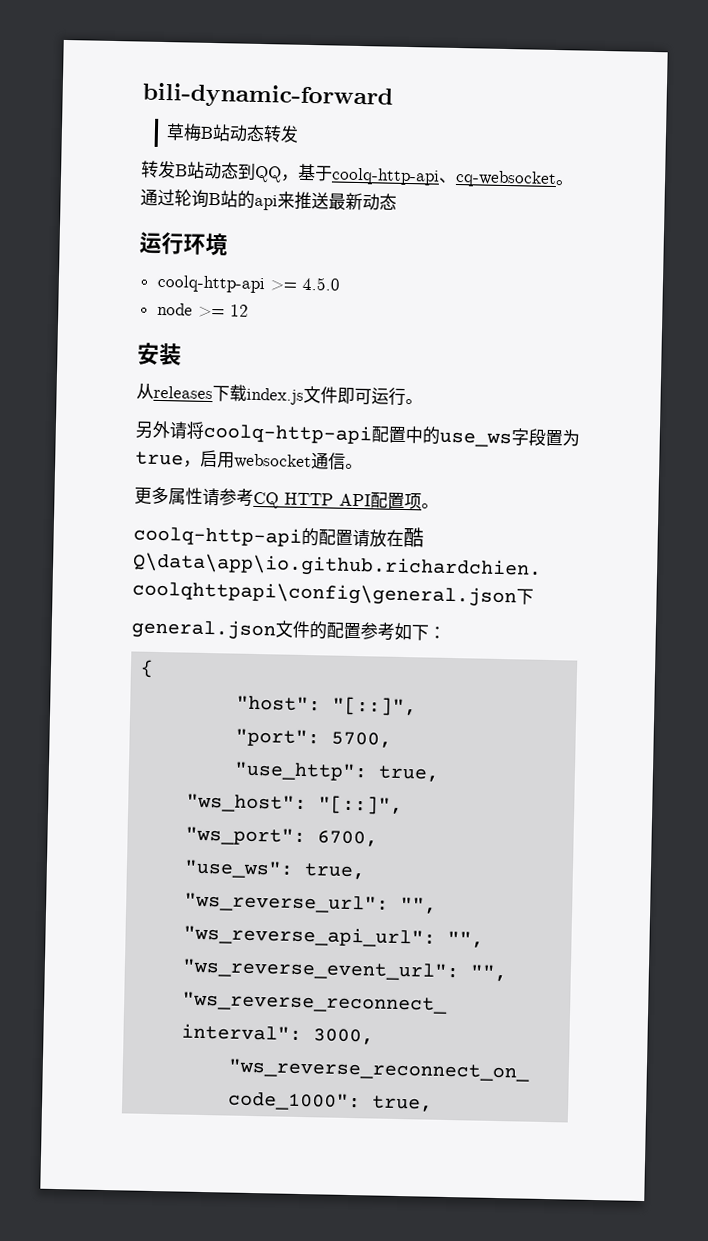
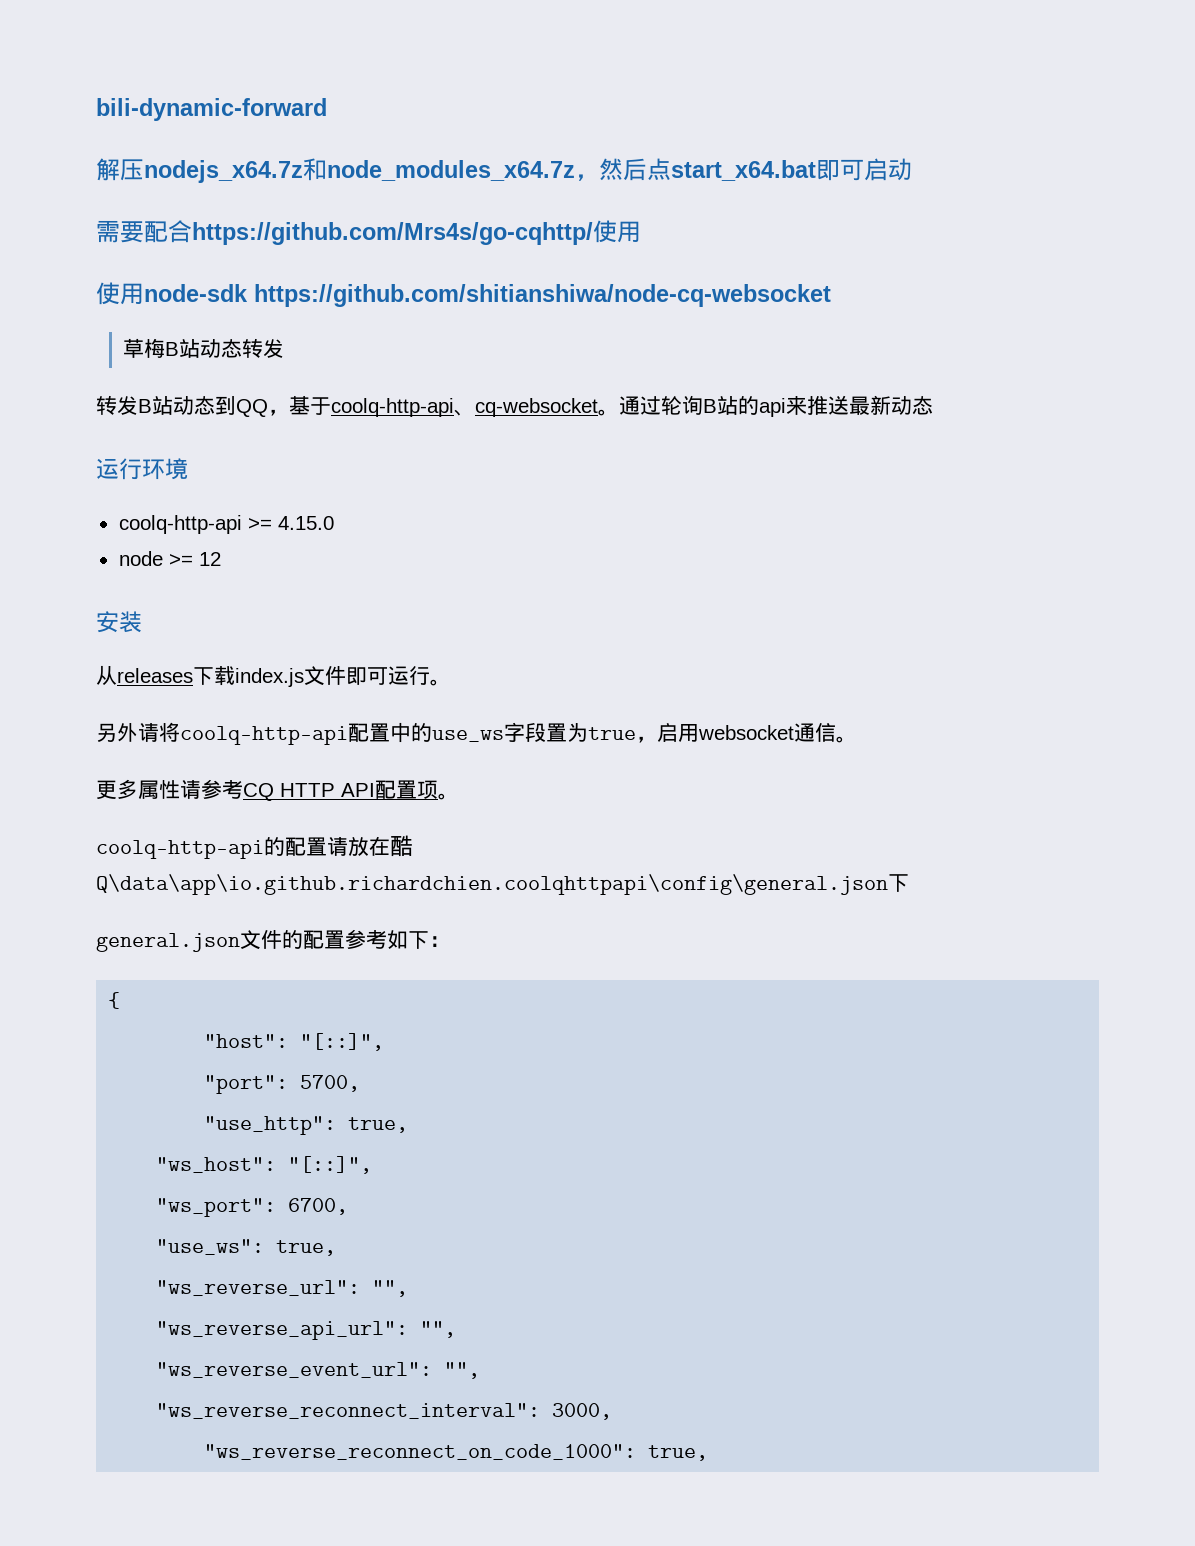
+ 解压nodejs_x64.7z和node_modules_x64.7z，然后点start_x64.bat即可启动
+ 需要配合https://github.com/Mrs4s/go-cqhttp/使用
+ 使用node-sdk https://github.com/shitianshiwa/node-cq-websocket
- coolq-http-api >= 4.5.0
+ coolq-http-api >= 4.15.0

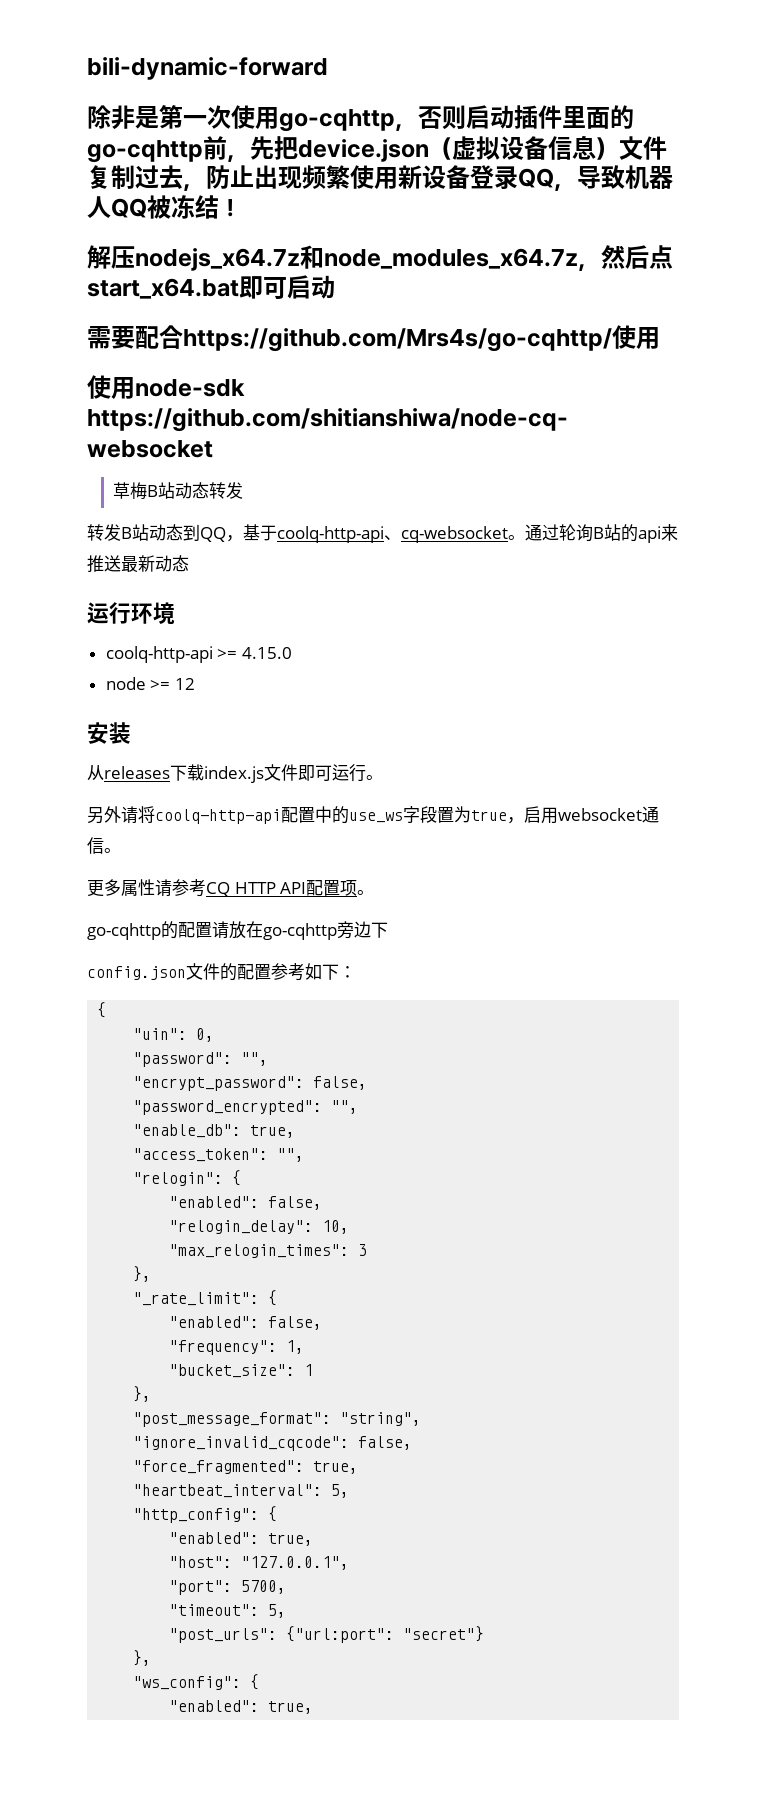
+ 除非是第一次使用go-cqhttp，否则启动插件里面的go-cqhttp前，先把device.json（虚拟设备信息）文件复制过去，防止出现频繁使用新设备登录QQ，导致机器人QQ被冻结！
- coolq-http-api的配置请放在酷Q\data\app\io.github.richardchien.coolqhttpapi\config\general.json下
+ go-cqhttp的配置请放在go-cqhttp旁边下
- general.json文件的配置参考如下：
+ config.json文件的配置参考如下：
+ "uin": 0,
+ "password": "",
+ "encrypt_password": false,
+ "password_encrypted": "",
+ "enable_db": true,
+ "access_token": "",
+ "relogin": {
+ "enabled": false,
+ "relogin_delay": 10,
+ "max_relogin_times": 3
+ },
+ "_rate_limit": {
+ "enabled": false,
+ "frequency": 1,
+ "bucket_size": 1
+ },
+ "post_message_format": "string",
+ "ignore_invalid_cqcode": false,
+ "force_fragmented": true,
+ "heartbeat_interval": 5,
+ "http_config": {
+ "enabled": true,
- "host": "[::]",
+ "host": "127.0.0.1",
- "use_http": true,
- "ws_host": "[::]",
- "ws_port": 6700,
- "use_ws": true,
- "ws_reverse_url": "",
- "ws_reverse_api_url": "",
- "ws_reverse_event_url": "",
- "ws_reverse_reconnect_interval": 3000,
- "ws_reverse_reconnect_on_code_1000": true,
+ "timeout": 5,
+ "post_urls": {"url:port": "secret"}
+ },
+ "ws_config": {
+ "enabled": true,

